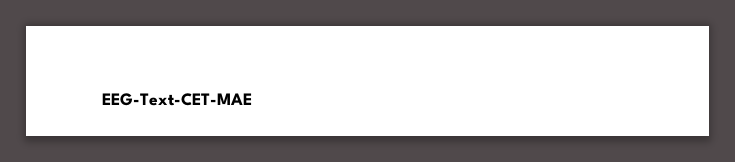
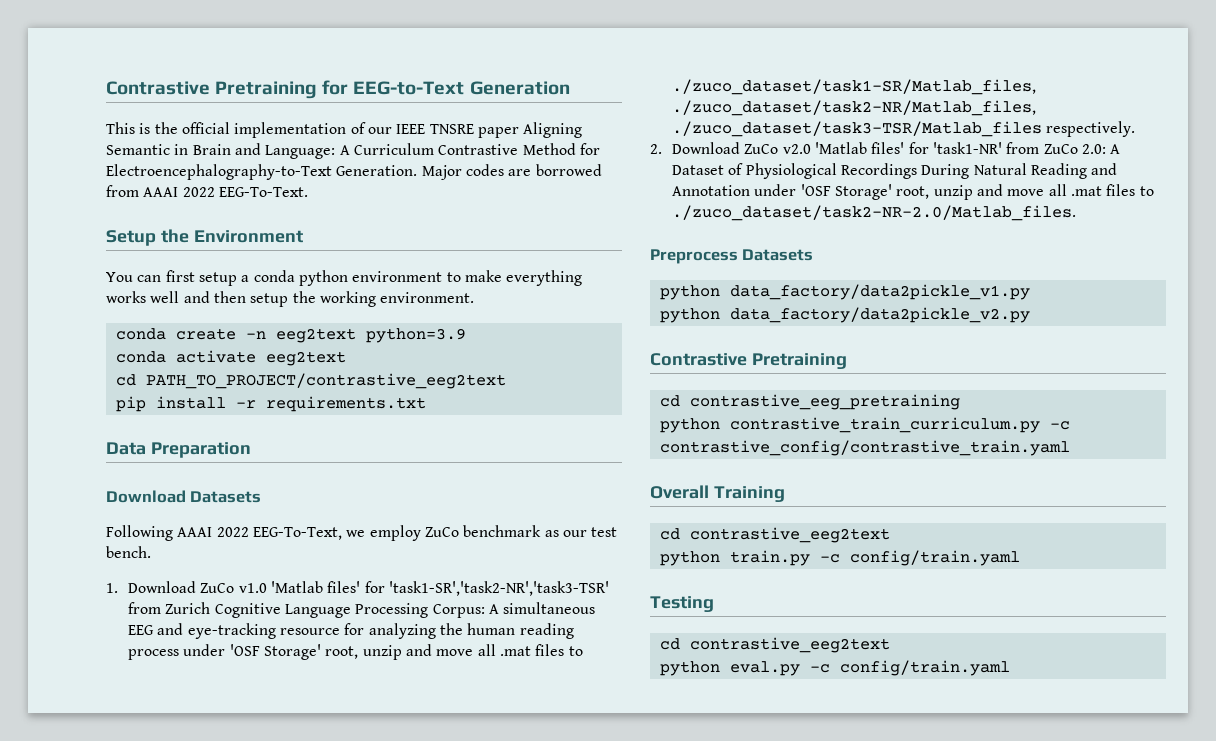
- EEG-Text-CET-MAE
+ Contrastive Pretraining for EEG-to-Text Generation
+ This is the official implementation of our IEEE TNSRE paper Aligning Semantic in Brain and Language: A Curriculum Contrastive Method for Electroencephalography-to-Text Generation. Major codes are borrowed from AAAI 2022 EEG-To-Text.
+ Setup the Environment
+ You can first setup a conda python environment to make everything works well and then setup the working environment.
+ conda create -n eeg2text python=3.9
+ conda activate eeg2text
+ cd PATH_TO_PROJECT/contrastive_eeg2text
+ pip install -r requirements.txt
+ Data Preparation
+ Download Datasets
+ Following AAAI 2022 EEG-To-Text, we employ ZuCo benchmark as our test bench.
+ 1. Download ZuCo v1.0 'Matlab files' for 'task1-SR','task2-NR','task3-TSR' from Zurich Cognitive Language Processing Corpus: A simultaneous EEG and eye-tracking resource for analyzing the human reading process under 'OSF Storage' root, unzip and move all .mat files to ./zuco_dataset/task1-SR/Matlab_files, ./zuco_dataset/task2-NR/Matlab_files, ./zuco_dataset/task3-TSR/Matlab_files respectively.
+ 2. Download ZuCo v2.0 'Matlab files' for 'task1-NR' from ZuCo 2.0: A Dataset of Physiological Recordings During Natural Reading and Annotation under 'OSF Storage' root, unzip and move all .mat files to ./zuco_dataset/task2-NR-2.0/Matlab_files.
+ Preprocess Datasets
+ python data_factory/data2pickle_v1.py
+ python data_factory/data2pickle_v2.py
+ Contrastive Pretraining
+ cd contrastive_eeg_pretraining
+ python contrastive_train_curriculum.py -c contrastive_config/contrastive_train.yaml
+ Overall Training
+ cd contrastive_eeg2text
+ python train.py -c config/train.yaml
+ Testing
+ cd contrastive_eeg2text
+ python eval.py -c config/train.yaml

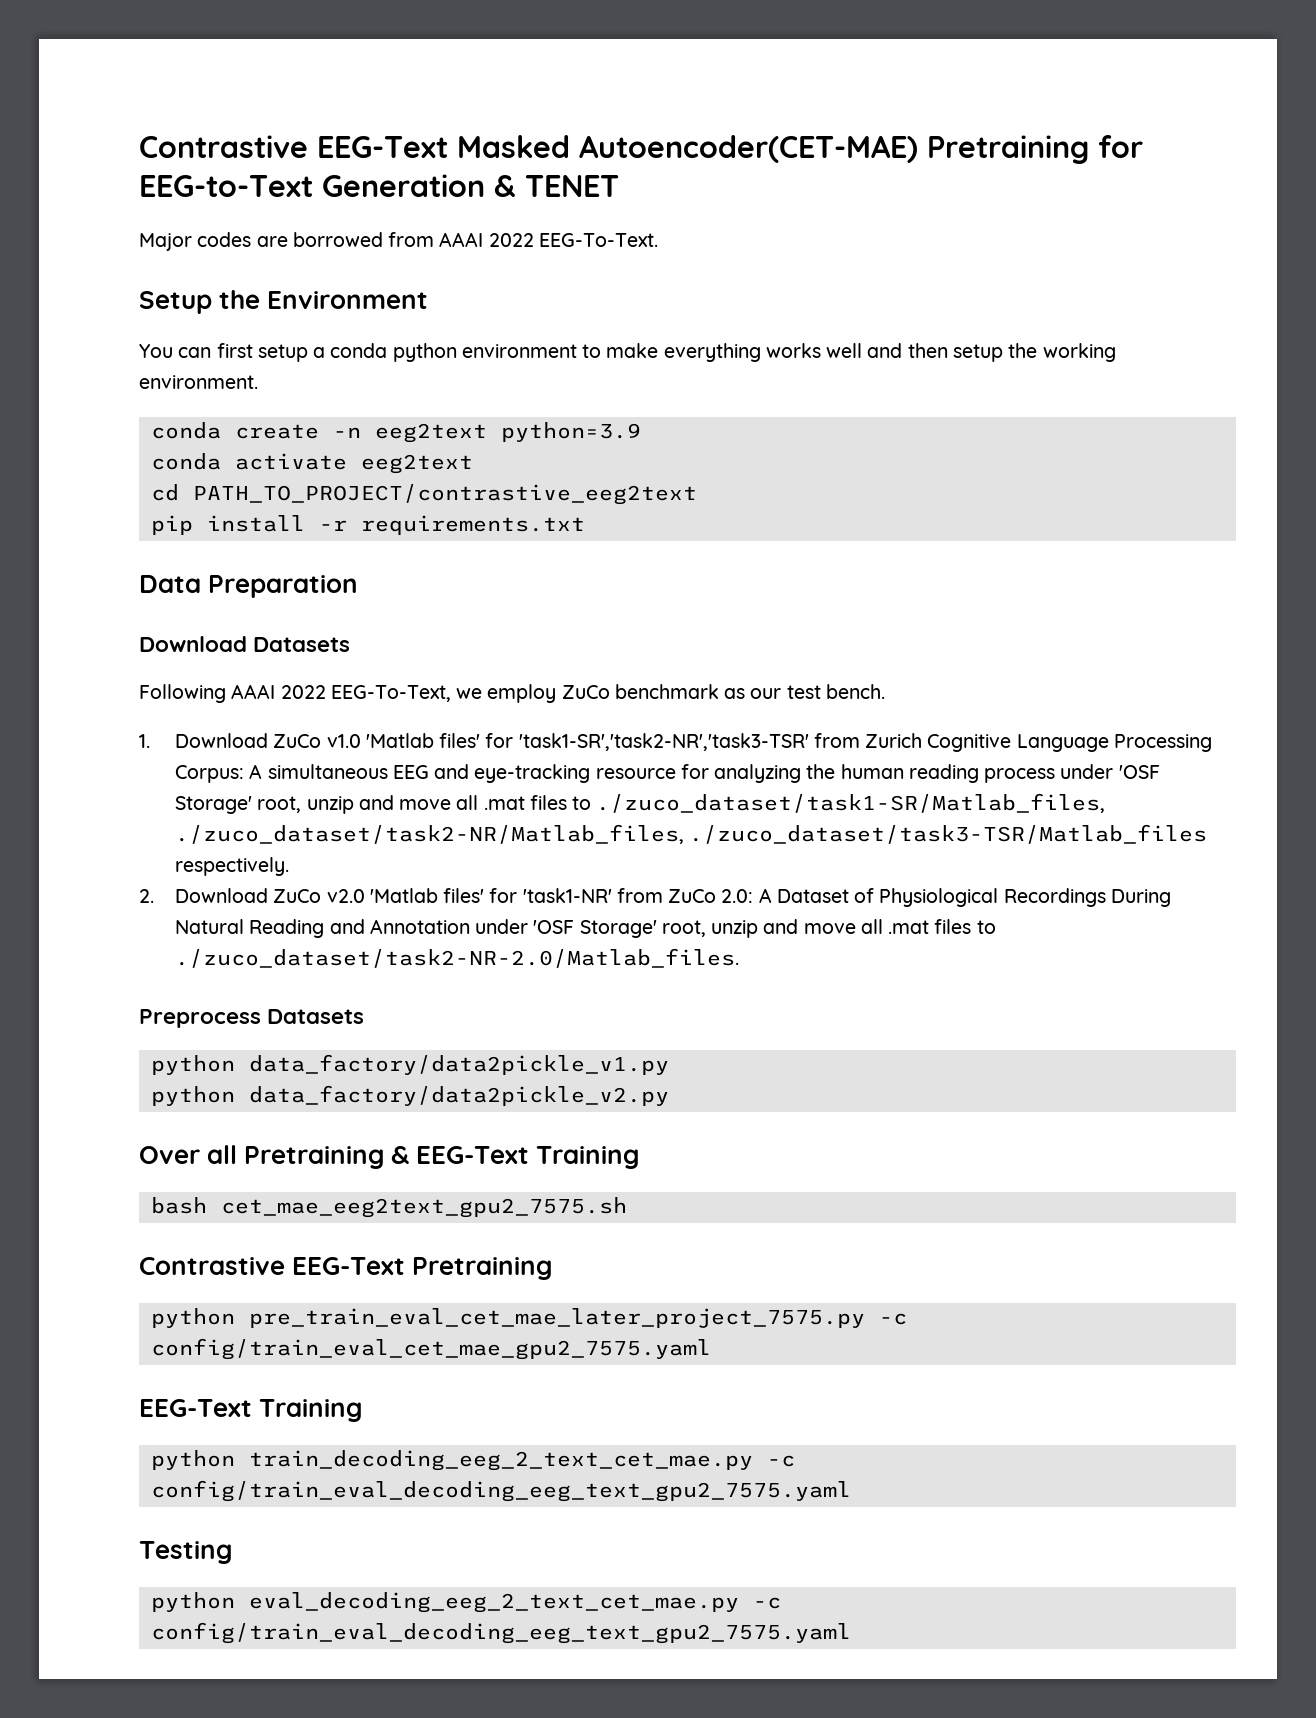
- Contrastive Pretraining for EEG-to-Text Generation
- This is the official implementation of our IEEE TNSRE paper Aligning Semantic in Brain and Language: A Curriculum Contrastive Method for Electroencephalography-to-Text Generation. Major codes are borrowed from AAAI 2022 EEG-To-Text.
+ Contrastive EEG-Text Masked Autoencoder(CET-MAE) Pretraining for EEG-to-Text Generation & TENET
+ Major codes are borrowed from AAAI 2022 EEG-To-Text.
  python data_factory/data2pickle_v2.py
- Contrastive Pretraining
+ Over all Pretraining & EEG-Text Training
+ bash cet_mae_eeg2text_gpu2_7575.sh
+ Contrastive EEG-Text Pretraining
- cd contrastive_eeg_pretraining
- python contrastive_train_curriculum.py -c contrastive_config/contrastive_train.yaml
- Overall Training
- cd contrastive_eeg2text
- python train.py -c config/train.yaml
+ python pre_train_eval_cet_mae_later_project_7575.py -c config/train_eval_cet_mae_gpu2_7575.yaml
+ EEG-Text Training
+ python train_decoding_eeg_2_text_cet_mae.py -c config/train_eval_decoding_eeg_text_gpu2_7575.yaml
  Testing
- cd contrastive_eeg2text
- python eval.py -c config/train.yaml
+ python eval_decoding_eeg_2_text_cet_mae.py -c config/train_eval_decoding_eeg_text_gpu2_7575.yaml

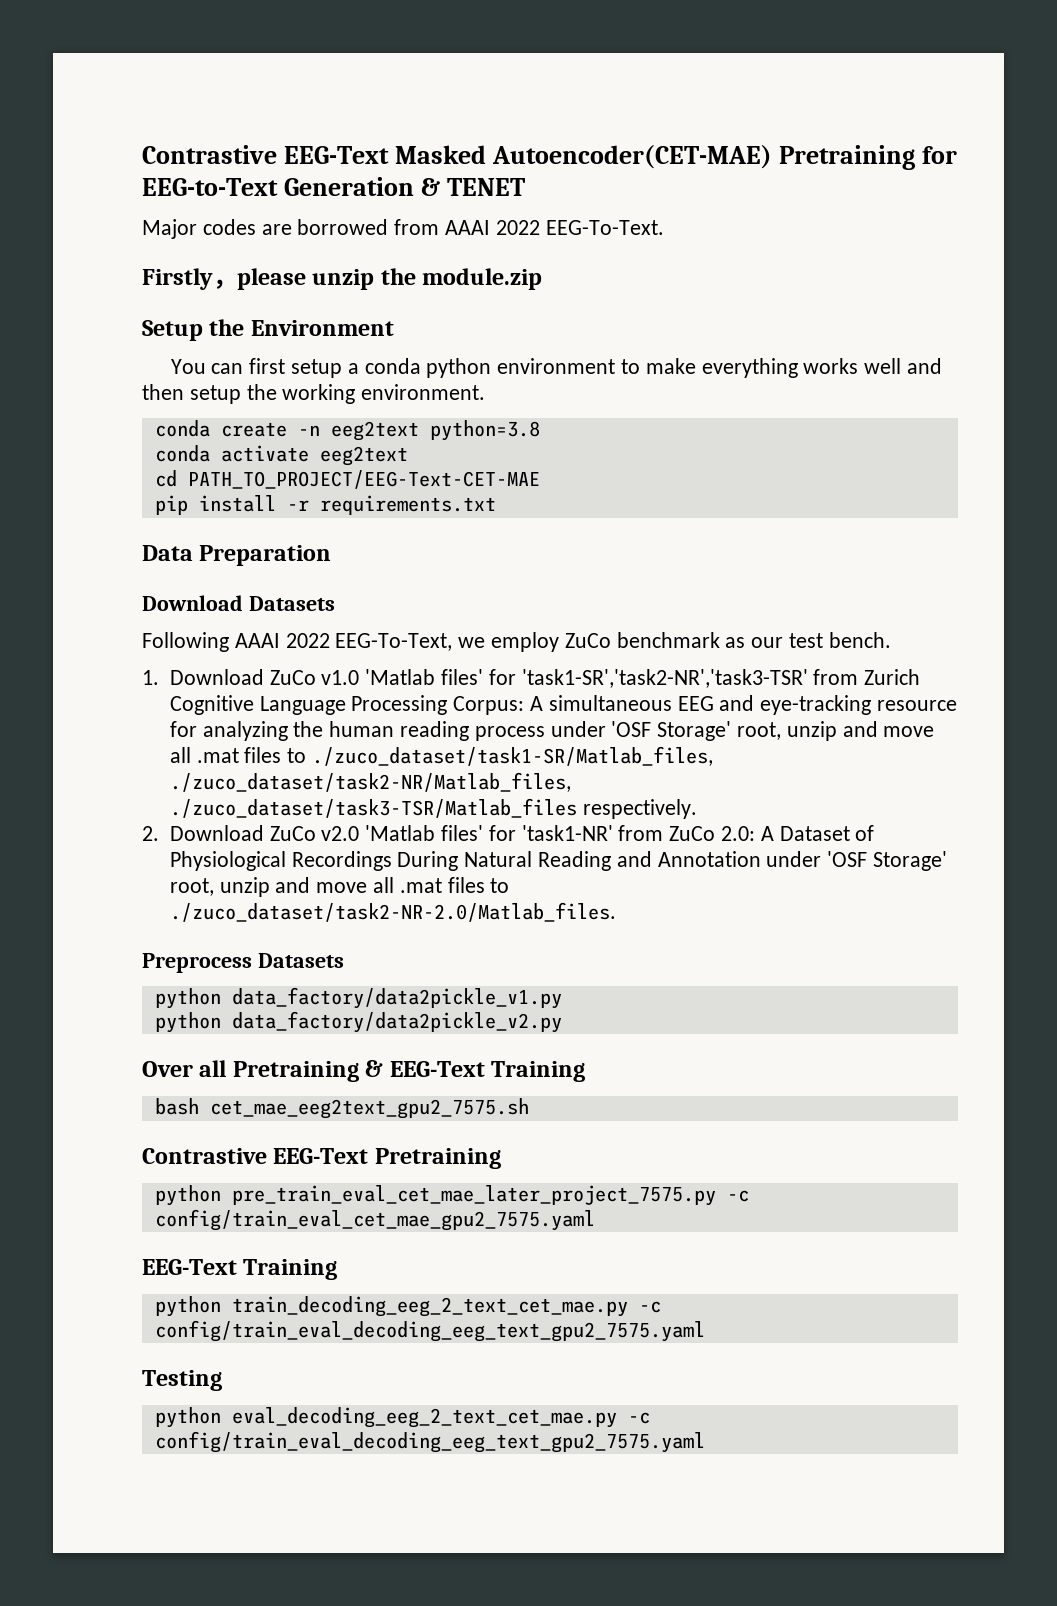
+ Firstly，please unzip the module.zip
- conda create -n eeg2text python=3.9
+ conda create -n eeg2text python=3.8
- cd PATH_TO_PROJECT/contrastive_eeg2text
+ cd PATH_TO_PROJECT/EEG-Text-CET-MAE

